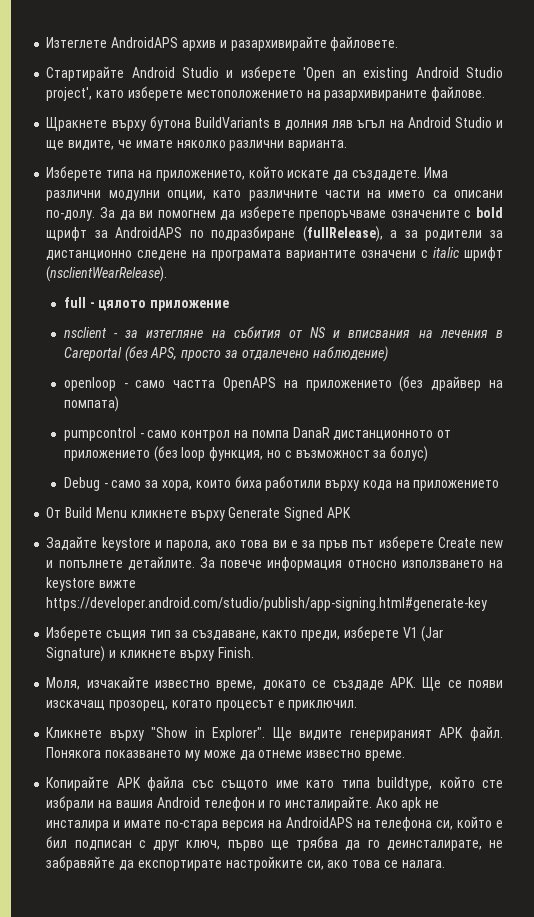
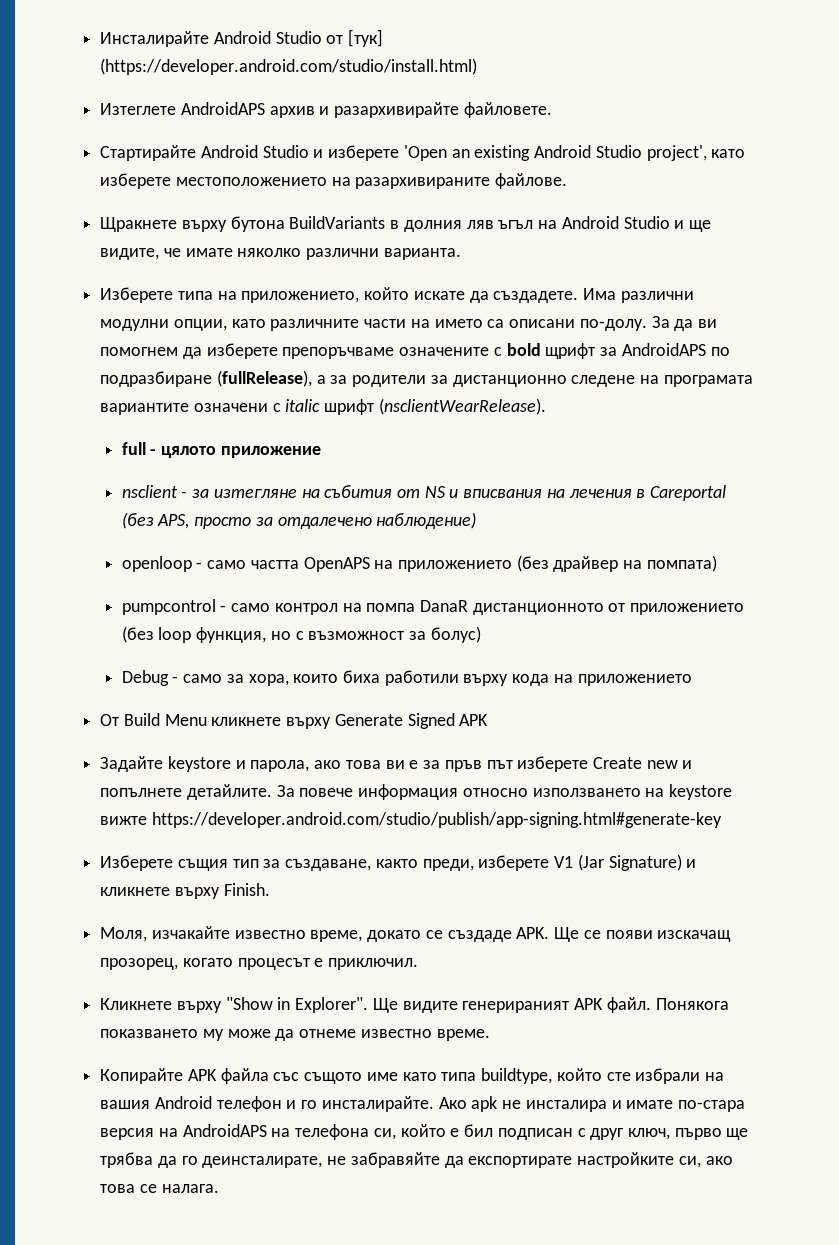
+ Инсталирайте Android Studio от [тук] (https://developer.android.com/studio/install.html)

